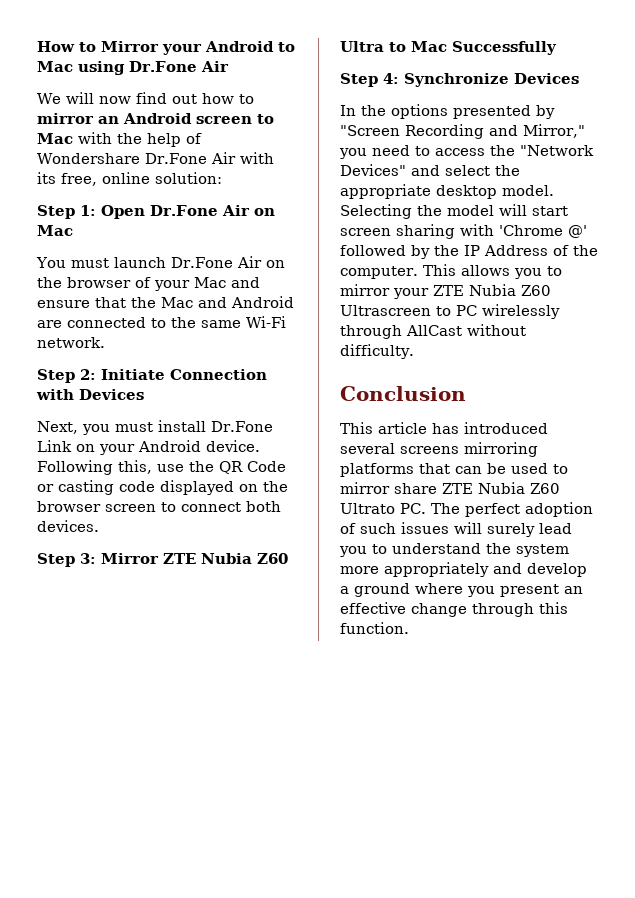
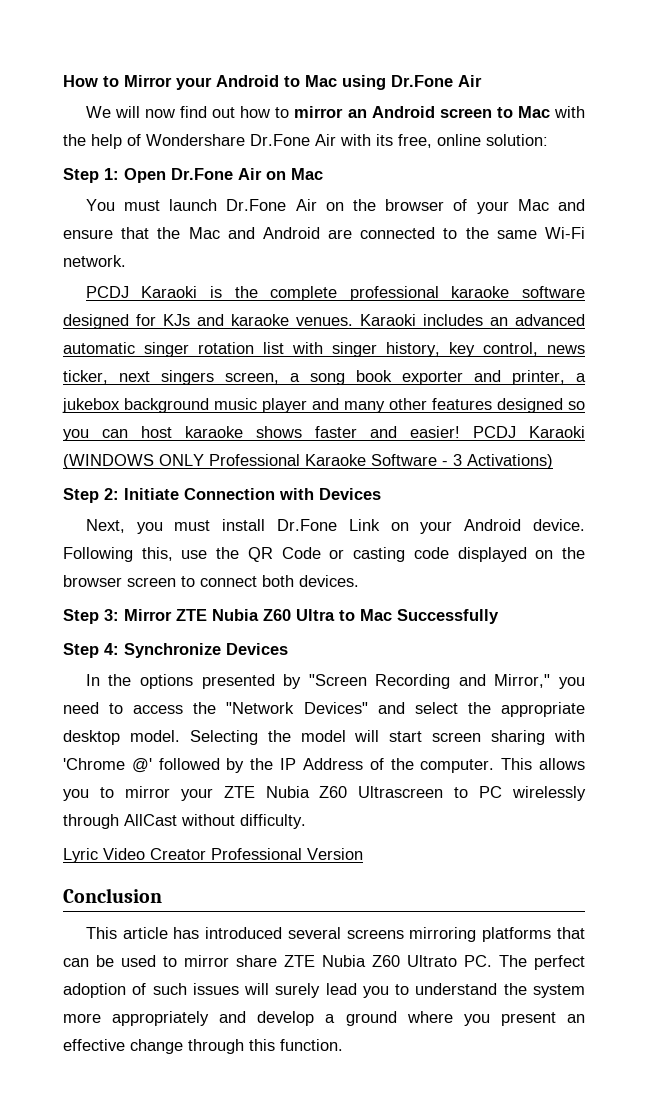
+ PCDJ Karaoki is the complete professional karaoke software designed for KJs and karaoke venues. Karaoki includes an advanced automatic singer rotation list with singer history, key control, news ticker, next singers screen, a song book exporter and printer, a jukebox background music player and many other features designed so you can host karaoke shows faster and easier! PCDJ Karaoki (WINDOWS ONLY Professional Karaoke Software - 3 Activations)
+ Lyric Video Creator Professional Version

